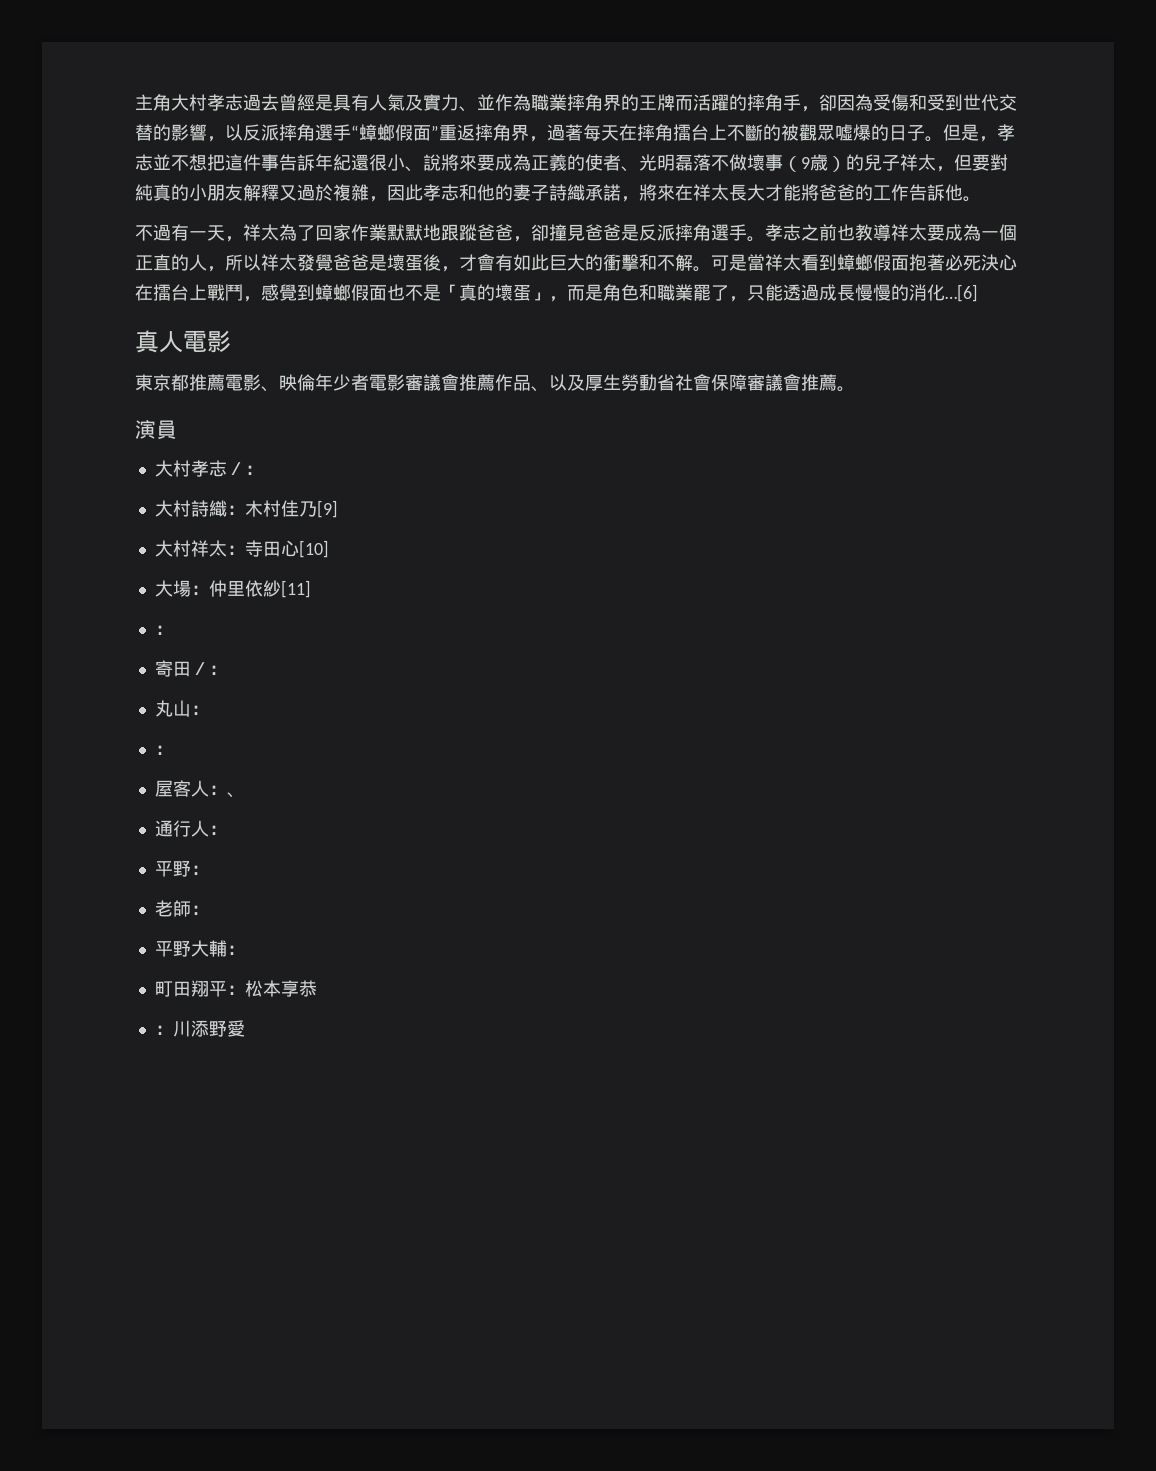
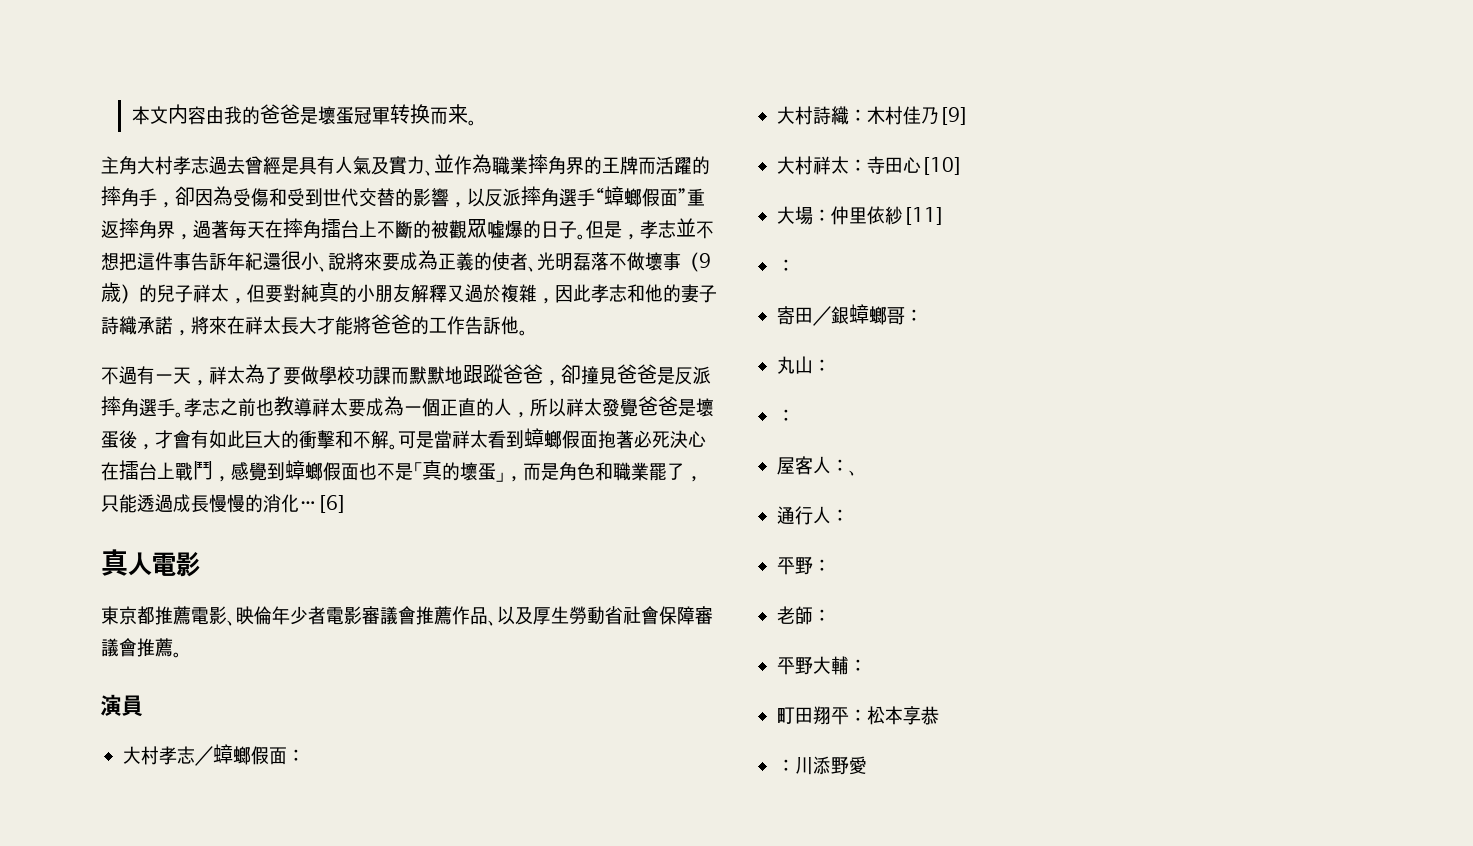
+ 本文内容由我的爸爸是壞蛋冠軍转换而来。
- 不過有一天，祥太為了回家作業默默地跟蹤爸爸，卻撞見爸爸是反派摔角選手。
+ 不過有一天，祥太為了要做學校功課而默默地跟蹤爸爸，卻撞見爸爸是反派摔角選手。
- 大村孝志／：
+ 大村孝志／蟑螂假面：
- 寄田／：
+ 寄田／銀蟑螂哥：

